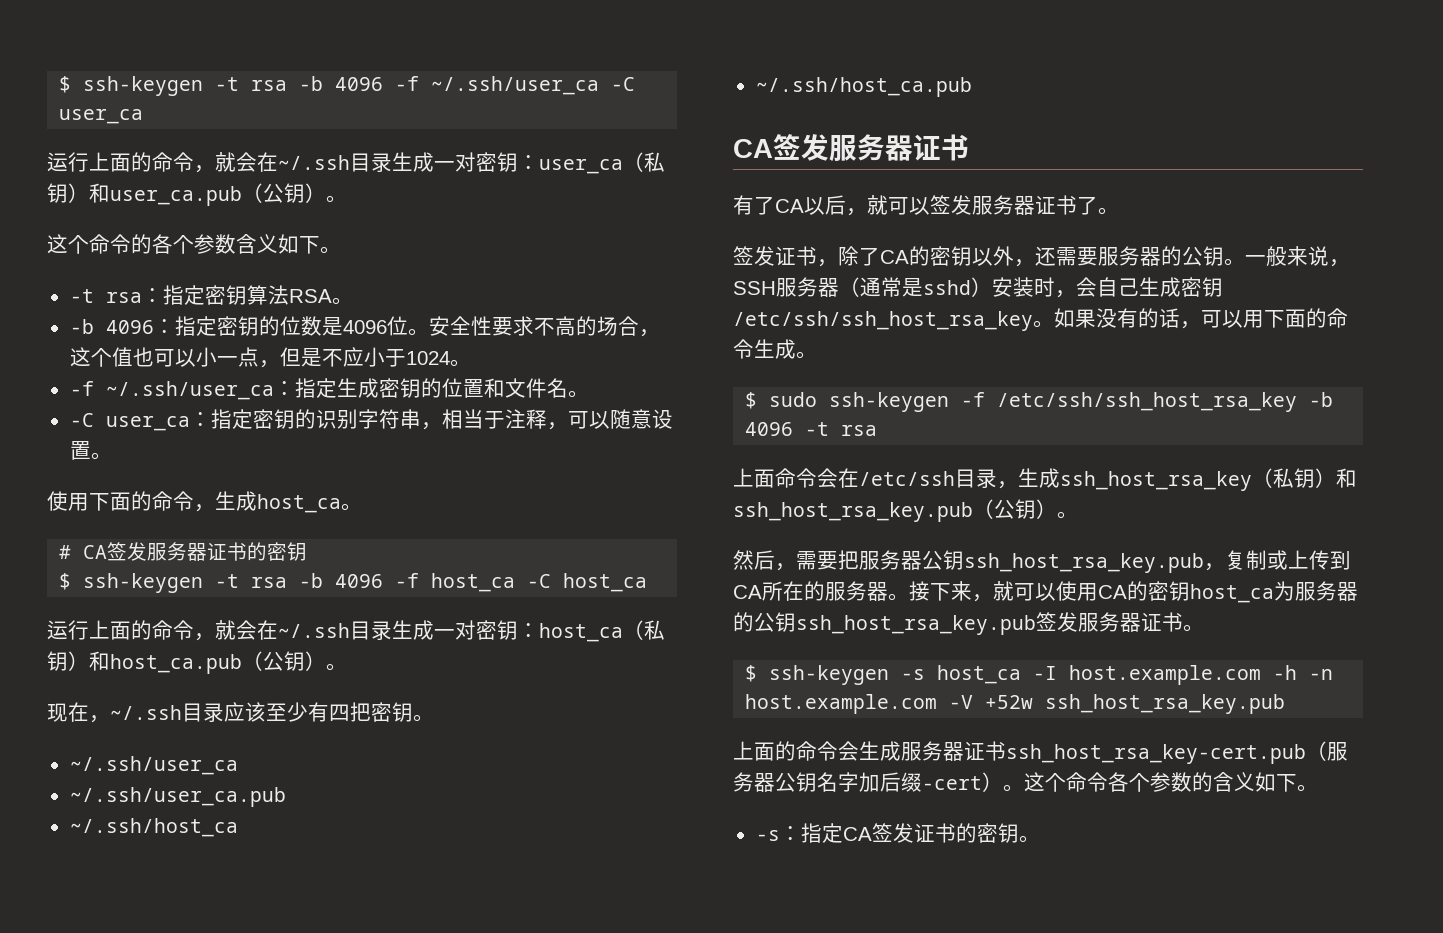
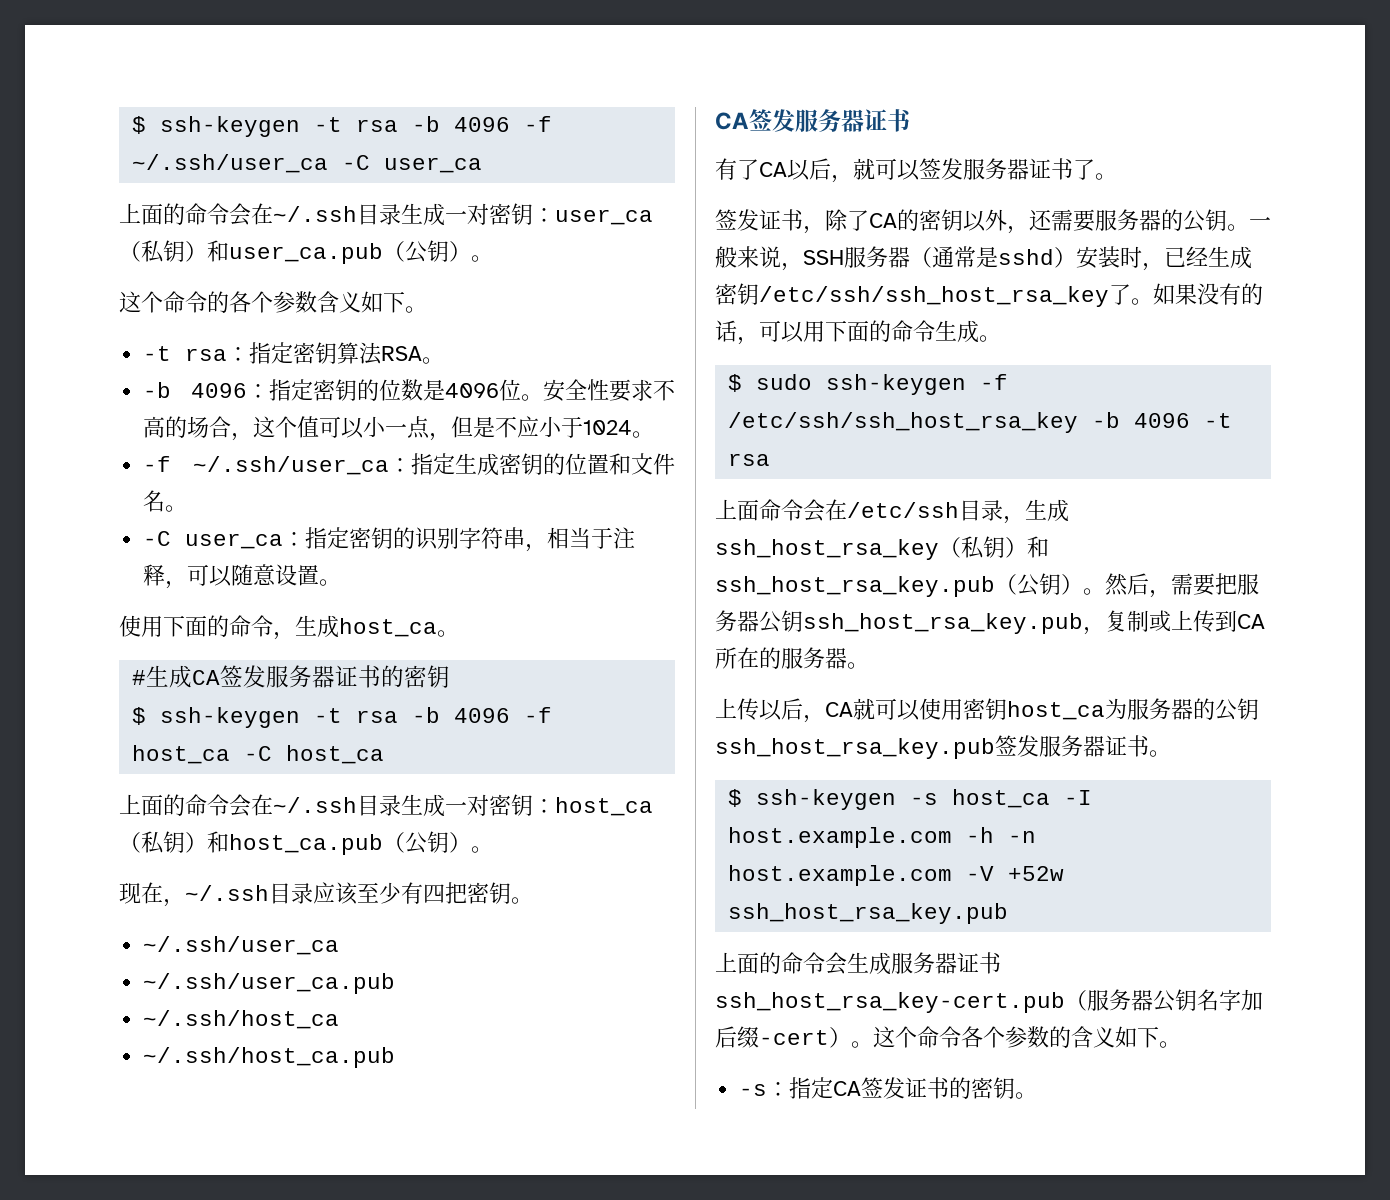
- 运行上面的命令，就会在~/.ssh目录生成一对密钥：user_ca（私钥）和user_ca.pub（公钥）。
+ 上面的命令会在~/.ssh目录生成一对密钥：user_ca（私钥）和user_ca.pub（公钥）。
- 安全性要求不高的场合，这个值也可以小一点，但是不应小于1024。
+ 安全性要求不高的场合，这个值可以小一点，但是不应小于1024。
- # CA签发服务器证书的密钥
+ #生成CA签发服务器证书的密钥
- 运行上面的命令，就会在~/.ssh目录生成一对密钥：host_ca（私钥）和host_ca.pub（公钥）。
+ 上面的命令会在~/.ssh目录生成一对密钥：host_ca（私钥）和host_ca.pub（公钥）。
- 一般来说，SSH服务器（通常是sshd）安装时，会自己生成密钥/etc/ssh/ssh_host_rsa_key。
+ 一般来说，SSH服务器（通常是sshd）安装时，已经生成密钥/etc/ssh/ssh_host_rsa_key了。
- 上面命令会在/etc/ssh目录，生成ssh_host_rsa_key（私钥）和ssh_host_rsa_key.pub（公钥）。
- 然后，需要把服务器公钥ssh_host_rsa_key.pub，复制或上传到CA所在的服务器。接下来，就可以使用CA的密钥host_ca为服务器的公钥ssh_host_rsa_key.pub签发服务器证书。
+ 上面命令会在/etc/ssh目录，生成ssh_host_rsa_key（私钥）和ssh_host_rsa_key.pub（公钥）。然后，需要把服务器公钥ssh_host_rsa_key.pub，复制或上传到CA所在的服务器。
+ 上传以后，CA就可以使用密钥host_ca为服务器的公钥ssh_host_rsa_key.pub签发服务器证书。

